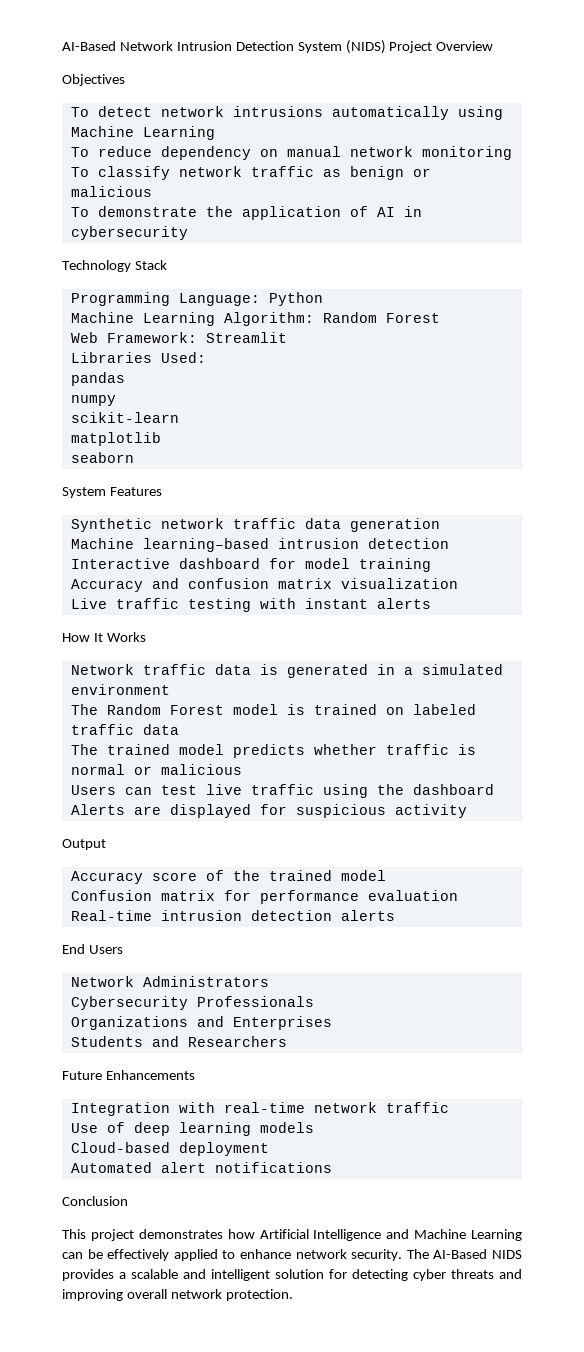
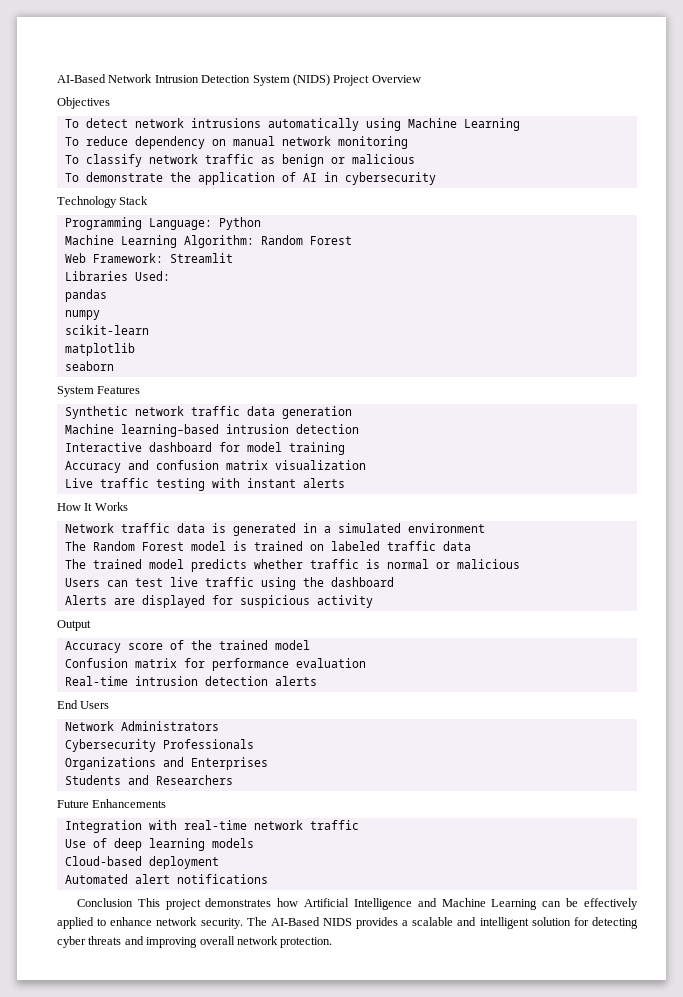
- Conclusion
- This project demonstrates how Artificial Intelligence and Machine Learning can be effectively applied to enhance network security.
+ Conclusion This project demonstrates how Artificial Intelligence and Machine Learning can be effectively applied to enhance network security.

